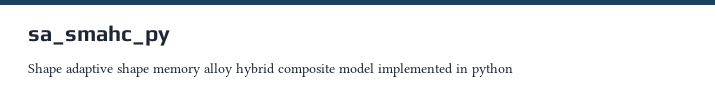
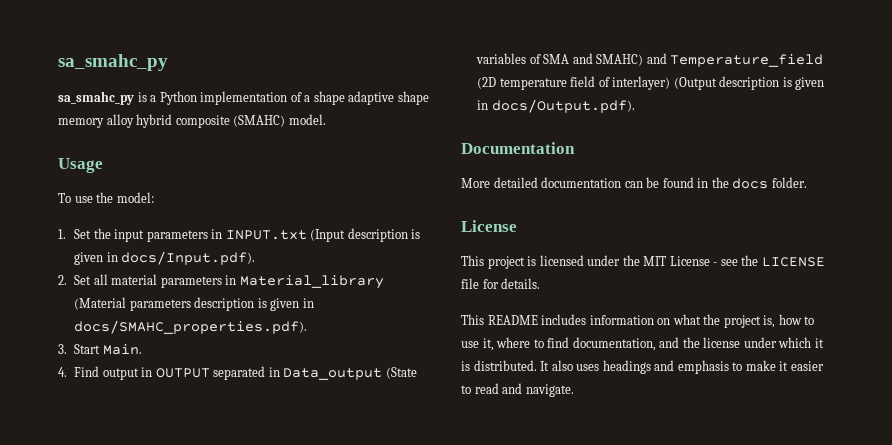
- Shape adaptive shape memory alloy hybrid composite model implemented in python
+ sa_smahc_py is a Python implementation of a shape adaptive shape memory alloy hybrid composite (SMAHC) model.
+ Usage
+ To use the model:
+ 1. Set the input parameters in INPUT.txt (Input description is given in docs/Input.pdf).
+ 2. Set all material parameters in Material_library (Material parameters description is given in docs/SMAHC_properties.pdf).
+ 3. Start Main.
+ 4. Find output in OUTPUT separated in Data_output (State variables of SMA and SMAHC) and Temperature_field (2D temperature field of interlayer) (Output description is given in docs/Output.pdf).
+ Documentation
+ More detailed documentation can be found in the docs folder.
+ License
+ This project is licensed under the MIT License - see the LICENSE file for details.
+ This README includes information on what the project is, how to use it, where to find documentation, and the license under which it is distributed. It also uses headings and emphasis to make it easier to read and navigate.

